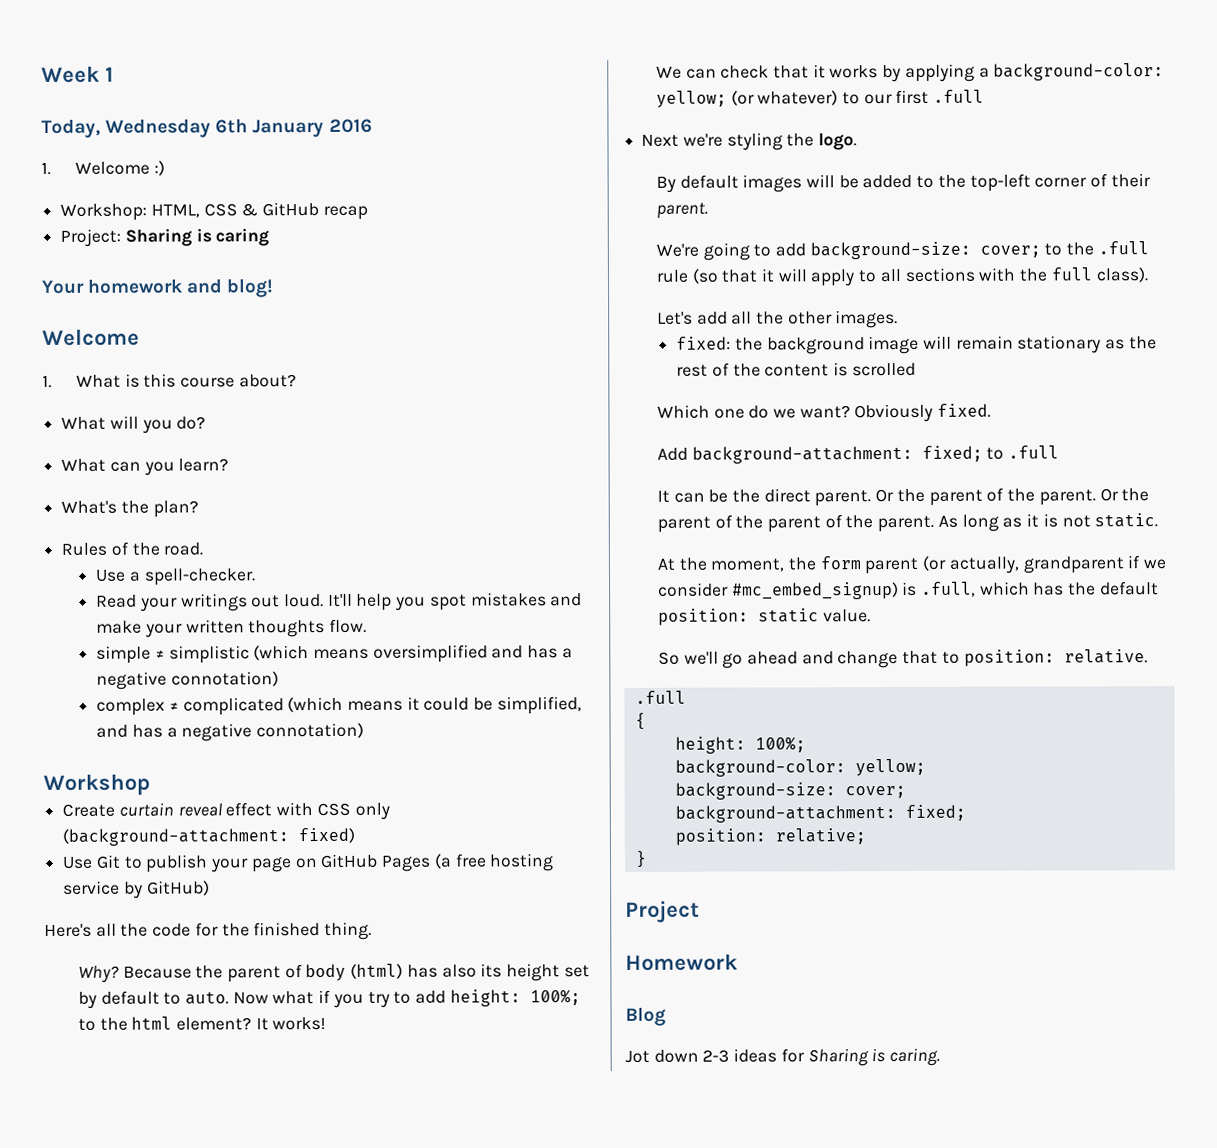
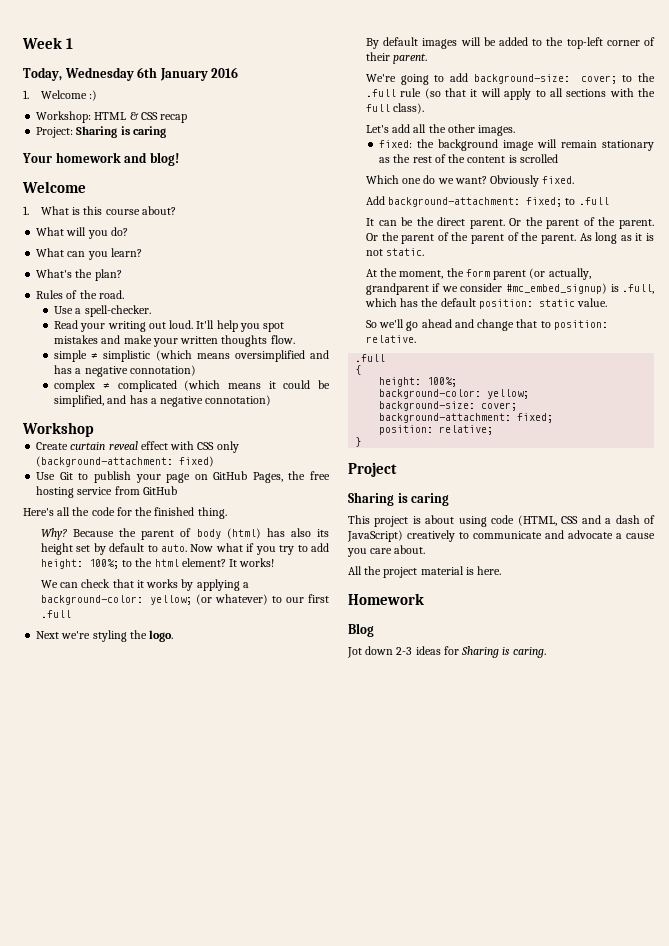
- Workshop: HTML, CSS & GitHub recap
+ Workshop: HTML & CSS recap
- Read your writings out loud.
+ Read your writing out loud.
- Use Git to publish your page on GitHub Pages (a free hosting service by GitHub)
+ Use Git to publish your page on GitHub Pages, the free hosting service from GitHub
  Project
+ Sharing is caring
+ This project is about using code (HTML, CSS and a dash of JavaScript) creatively to communicate and advocate a cause you care about.
+ All the project material is here.

